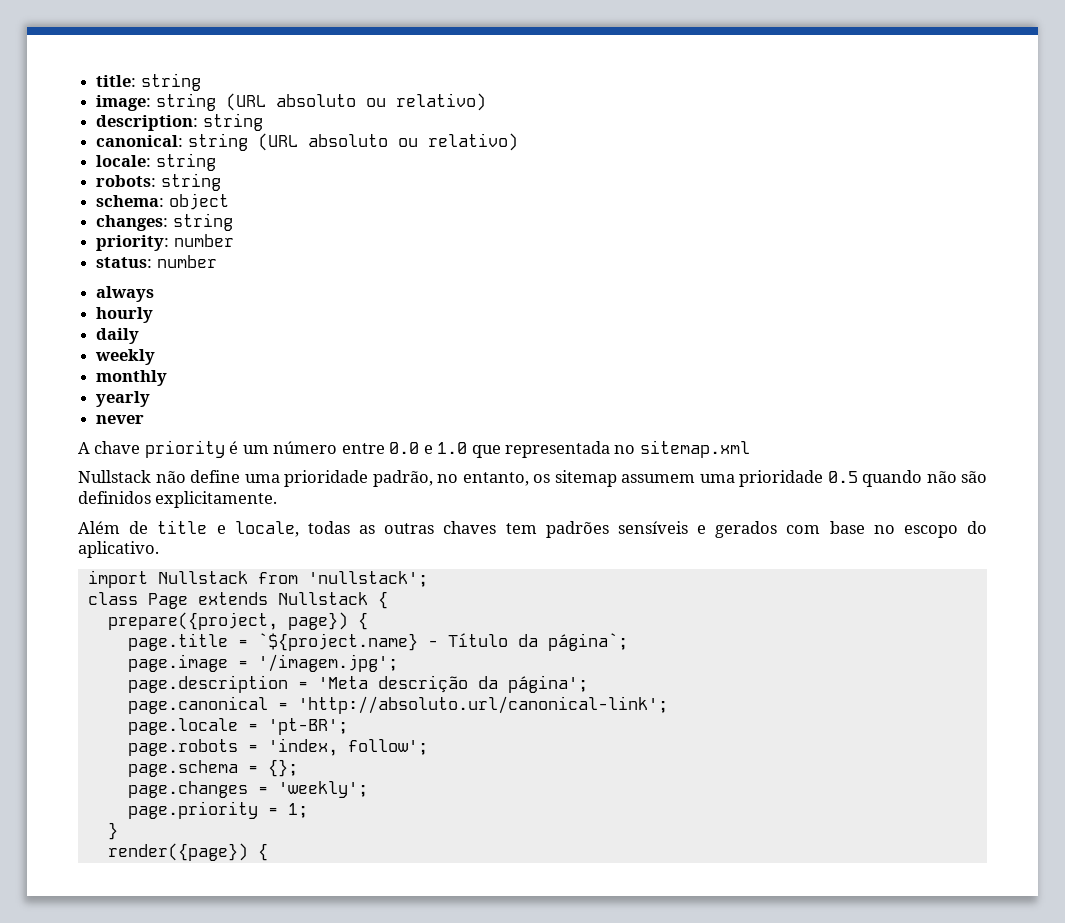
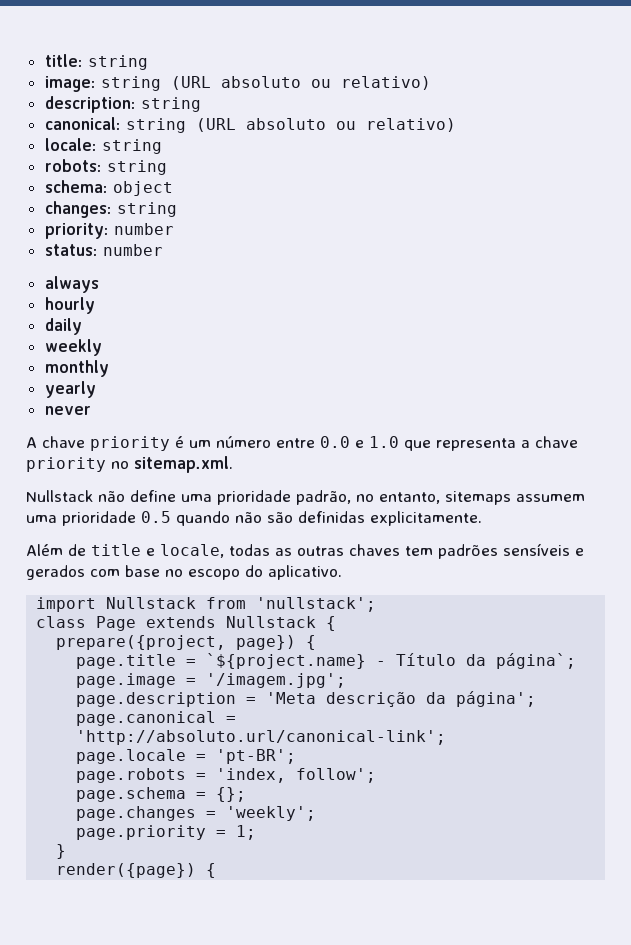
- A chave priority é um número entre 0.0 e 1.0 que representada no sitemap.xml
+ A chave priority é um número entre 0.0 e 1.0 que representa a chave priority no sitemap.xml.
- Nullstack não define uma prioridade padrão, no entanto, os sitemap assumem uma prioridade 0.5 quando não são definidos explicitamente.
+ Nullstack não define uma prioridade padrão, no entanto, sitemaps assumem uma prioridade 0.5 quando não são definidas explicitamente.

